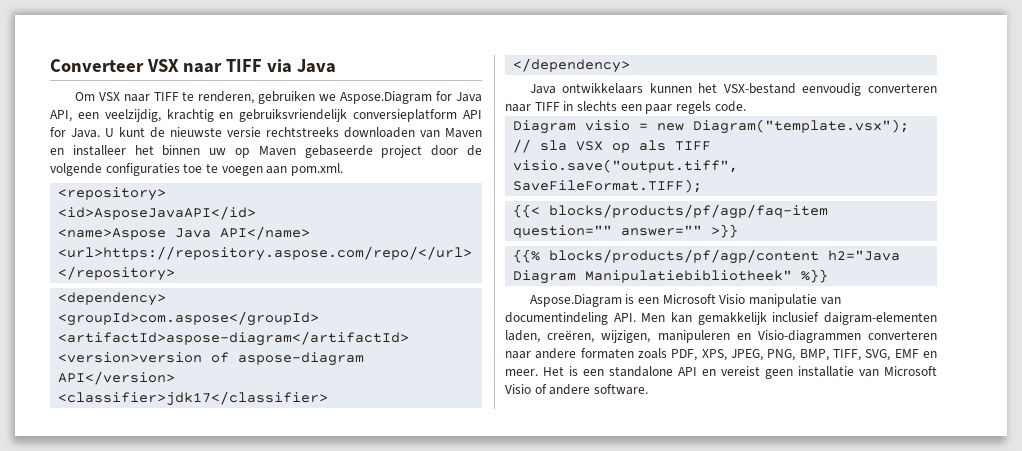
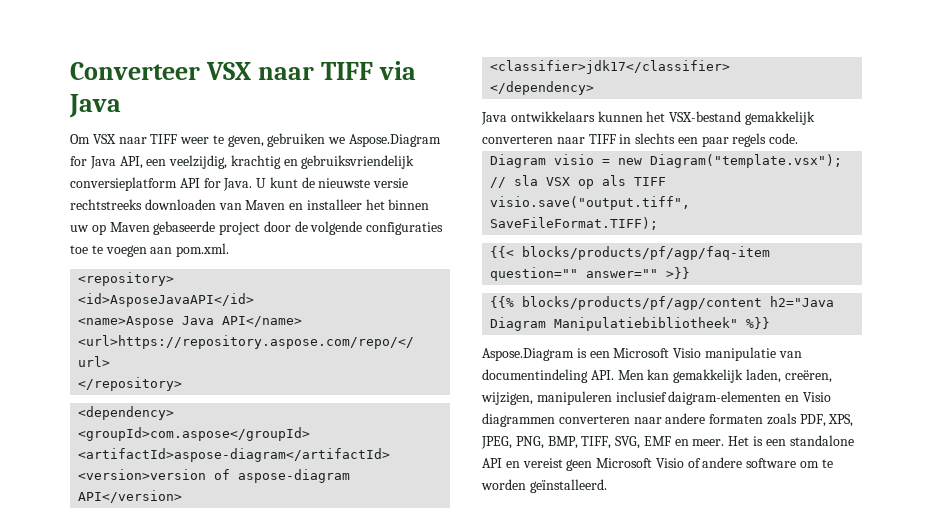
- Om VSX naar TIFF te renderen, gebruiken we Aspose.Diagram for Java API, een veelzijdig, krachtig en gebruiksvriendelijk conversieplatform API for Java.
+ Om VSX naar TIFF weer te geven, gebruiken we Aspose.Diagram for Java API, een veelzijdig, krachtig en gebruiksvriendelijk conversieplatform API for Java.
- Java ontwikkelaars kunnen het VSX-bestand eenvoudig converteren naar TIFF in slechts een paar regels code.
+ Java ontwikkelaars kunnen het VSX-bestand gemakkelijk converteren naar TIFF in slechts een paar regels code.
- Aspose.Diagram is een Microsoft Visio manipulatie van documentindeling API. Men kan gemakkelijk inclusief daigram-elementen laden, creëren, wijzigen, manipuleren en Visio-diagrammen converteren naar andere formaten zoals PDF, XPS, JPEG, PNG, BMP, TIFF, SVG, EMF en meer.
+ Aspose.Diagram is een Microsoft Visio manipulatie van documentindeling API. Men kan gemakkelijk laden, creëren, wijzigen, manipuleren inclusief daigram-elementen en Visio diagrammen converteren naar andere formaten zoals PDF, XPS, JPEG, PNG, BMP, TIFF, SVG, EMF en meer.
- Het is een standalone API en vereist geen installatie van Microsoft Visio of andere software.
+ Het is een standalone API en vereist geen Microsoft Visio of andere software om te worden geïnstalleerd.

